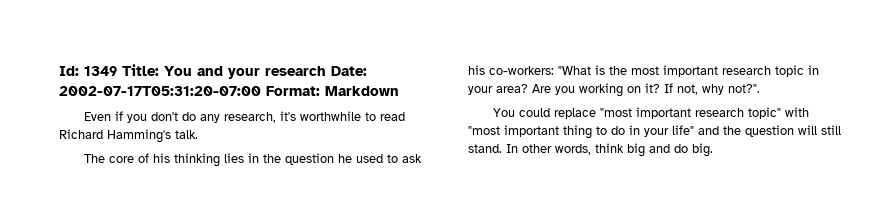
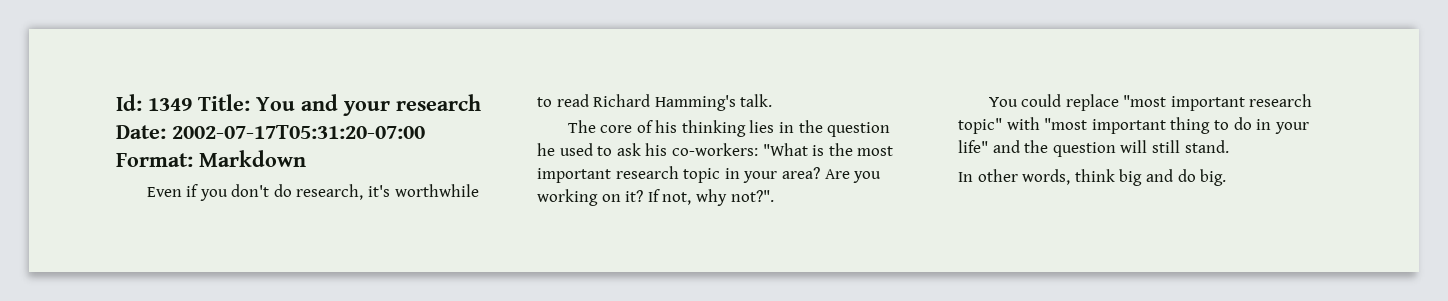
- Even if you don't do any research, it's worthwhile to read Richard Hamming's talk.
+ Even if you don't do research, it's worthwhile to read Richard Hamming's talk.
- You could replace "most important research topic" with "most important thing to do in your life" and the question will still stand. In other words, think big and do big.
+ You could replace "most important research topic" with "most important thing to do in your life" and the question will still stand.
+ In other words, think big and do big.

